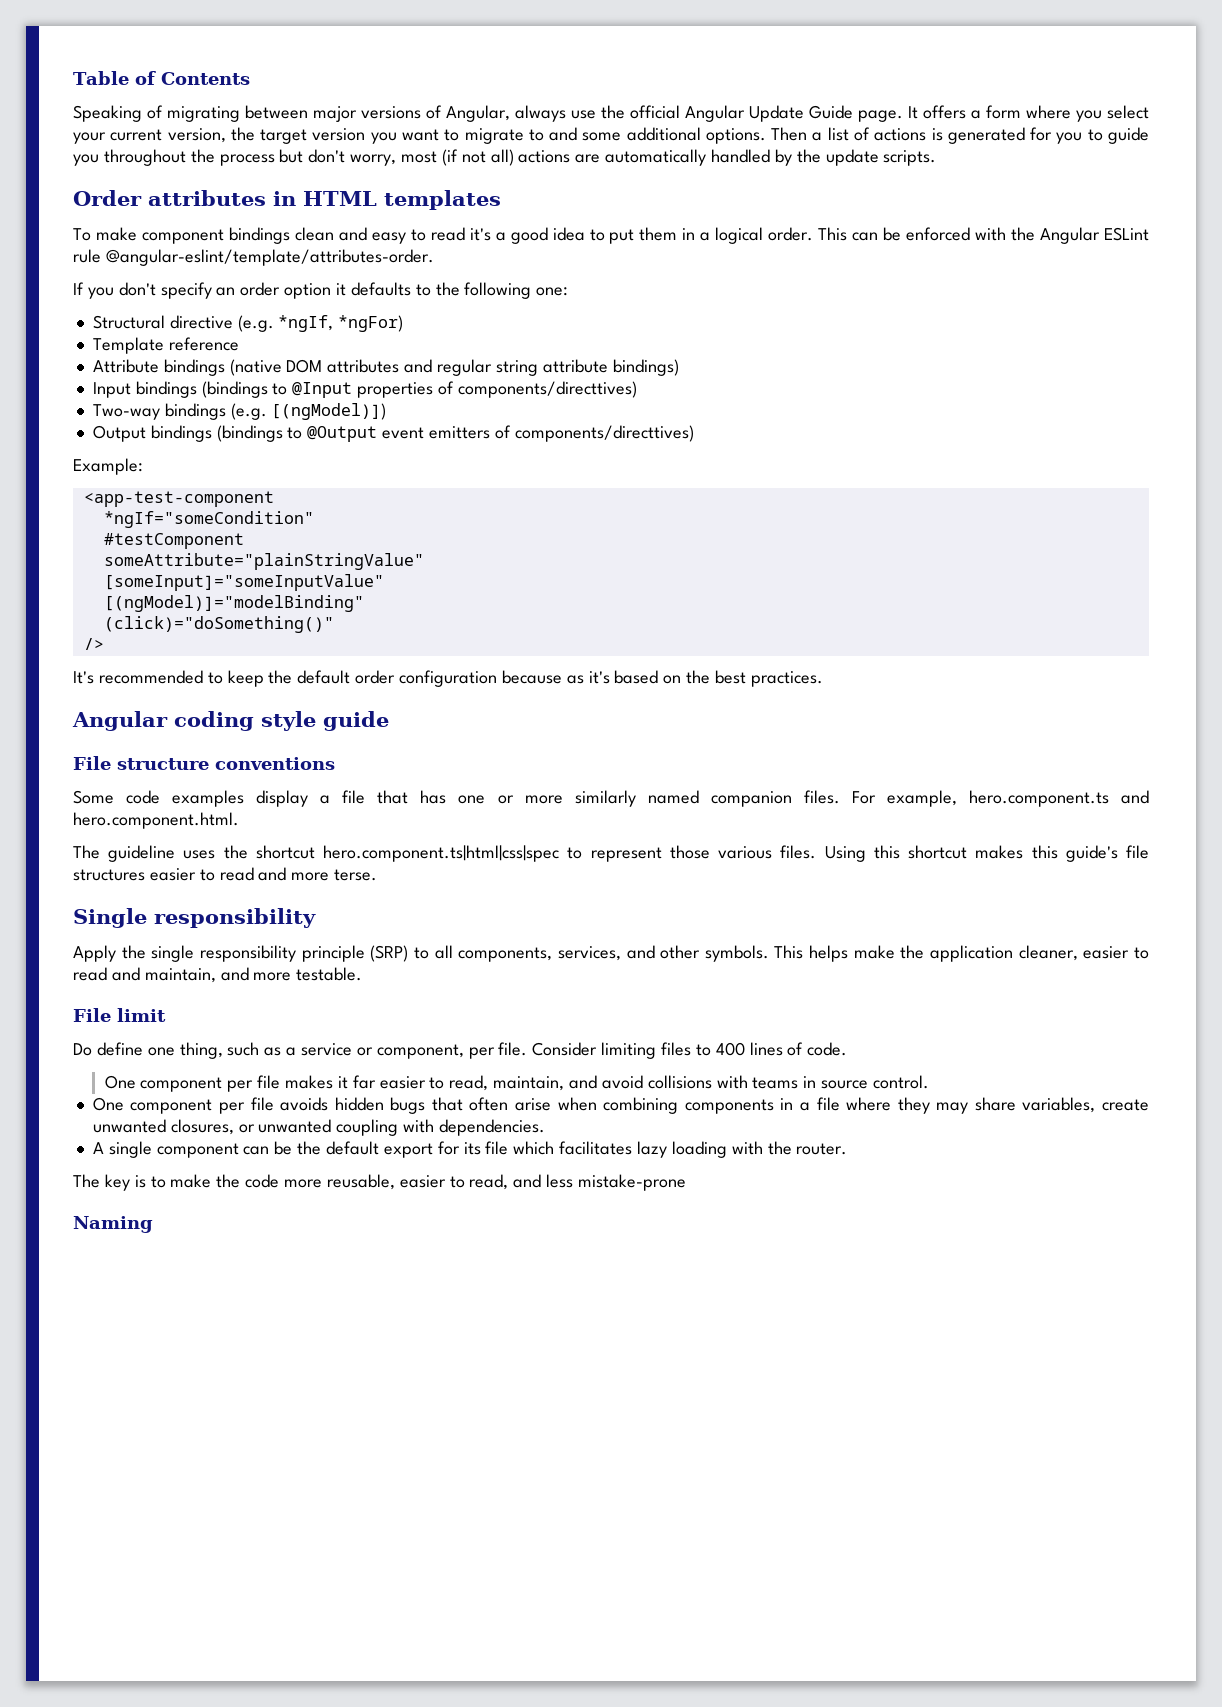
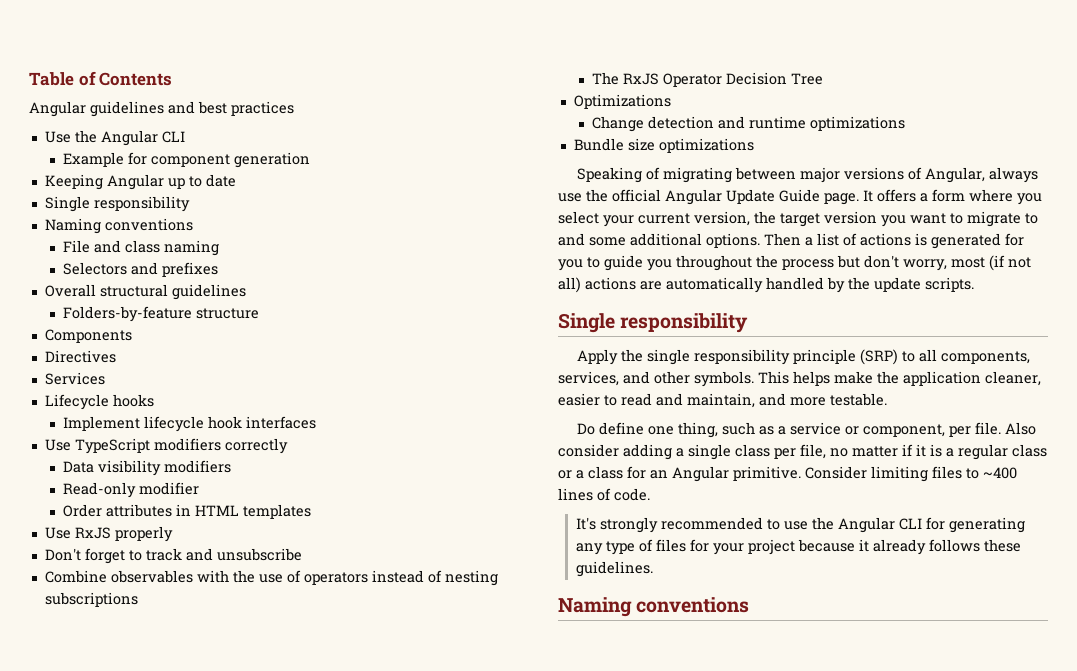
+ Angular guidelines and best practices
+ Use the Angular CLI
+ Example for component generation
+ Keeping Angular up to date
+ Single responsibility
+ Naming conventions
+ File and class naming
+ Selectors and prefixes
+ Overall structural guidelines
+ Folders-by-feature structure
+ Components
+ Directives
+ Services
+ Lifecycle hooks
+ Implement lifecycle hook interfaces
+ Use TypeScript modifiers correctly
+ Data visibility modifiers
+ Read-only modifier
+ Order attributes in HTML templates
+ Use RxJS properly
+ Don't forget to track and unsubscribe
+ Combine observables with the use of operators instead of nesting subscriptions
+ The RxJS Operator Decision Tree
+ Оptimizations
+ Change detection and runtime optimizations
+ Bundle size optimizations
- Order attributes in HTML templates
- To make component bindings clean and easy to read it's a good idea to put them in a logical order. This can be enforced with the Angular ESLint rule @angular-eslint/template/attributes-order.
- If you don't specify an order option it defaults to the following one:
- Structural directive (e.g. *ngIf, *ngFor)
- Template reference
- Attribute bindings (native DOM attributes and regular string attribute bindings)
- Input bindings (bindings to @Input properties of components/directtives)
- Two-way bindings (e.g. [(ngModel)])
- Output bindings (bindings to @Output event emitters of components/directtives)
- Example:
- <app-test-component
- *ngIf="someCondition"
- #testComponent
- someAttribute="plainStringValue"
- [someInput]="someInputValue"
- [(ngModel)]="modelBinding"
- (click)="doSomething()"
- />
- It's recommended to keep the default order configuration because as it's based on the best practices.
- Angular coding style guide
- File structure conventions
- Some code examples display a file that has one or more similarly named companion files. For example, hero.component.ts and hero.component.html.
- The guideline uses the shortcut hero.component.ts|html|css|spec to represent those various files. Using this shortcut makes this guide's file structures easier to read and more terse.
- File limit
+ Also consider adding a single class per file, no matter if it is a regular class or a class for an Angular primitive.
- Consider limiting files to 400 lines of code.
+ Consider limiting files to ~400 lines of code.
- One component per file makes it far easier to read, maintain, and avoid collisions with teams in source control.
- One component per file avoids hidden bugs that often arise when combining components in a file where they may share variables, create unwanted closures, or unwanted coupling with dependencies.
- A single component can be the default export for its file which facilitates lazy loading with the router.
- The key is to make the code more reusable, easier to read, and less mistake-prone
- Naming
+ It's strongly recommended to use the Angular CLI for generating any type of files for your project because it already follows these guidelines.
+ Naming conventions

